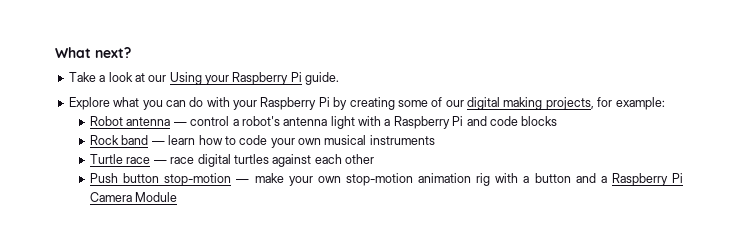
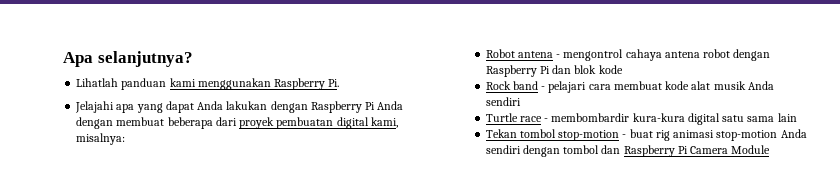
- What next?
- Take a look at our Using your Raspberry Pi guide.
- Explore what you can do with your Raspberry Pi by creating some of our digital making projects, for example:
- Robot antenna — control a robot's antenna light with a Raspberry Pi and code blocks
- Rock band — learn how to code your own musical instruments
- Turtle race — race digital turtles against each other
- Push button stop-motion — make your own stop-motion animation rig with a button and a Raspberry Pi Camera Module
+ Apa selanjutnya?
+ Lihatlah panduan kami menggunakan Raspberry Pi.
+ Jelajahi apa yang dapat Anda lakukan dengan Raspberry Pi Anda dengan membuat beberapa dari proyek pembuatan digital kami, misalnya:
+ Robot antena - mengontrol cahaya antena robot dengan Raspberry Pi dan blok kode
+ Rock band - pelajari cara membuat kode alat musik Anda sendiri
+ Turtle race - membombardir kura-kura digital satu sama lain
+ Tekan tombol stop-motion - buat rig animasi stop-motion Anda sendiri dengan tombol dan Raspberry Pi Camera Module

